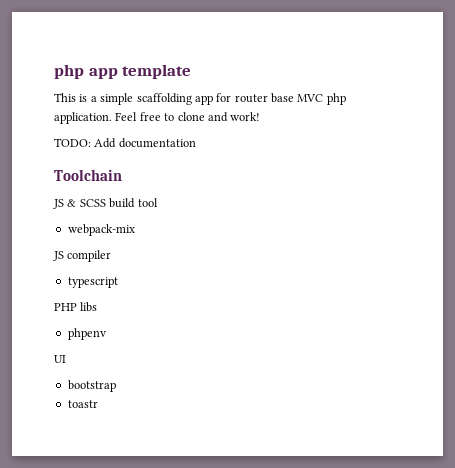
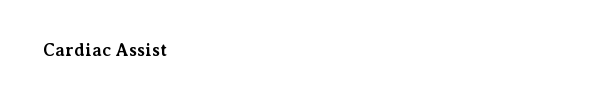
- php app template
- This is a simple scaffolding app for router base MVC php application. Feel free to clone and work!
- TODO: Add documentation
- Toolchain
- JS & SCSS build tool
- webpack-mix
- JS compiler
- typescript
- PHP libs
- phpenv
- UI
- bootstrap
- toastr
+ Cardiac Assist

